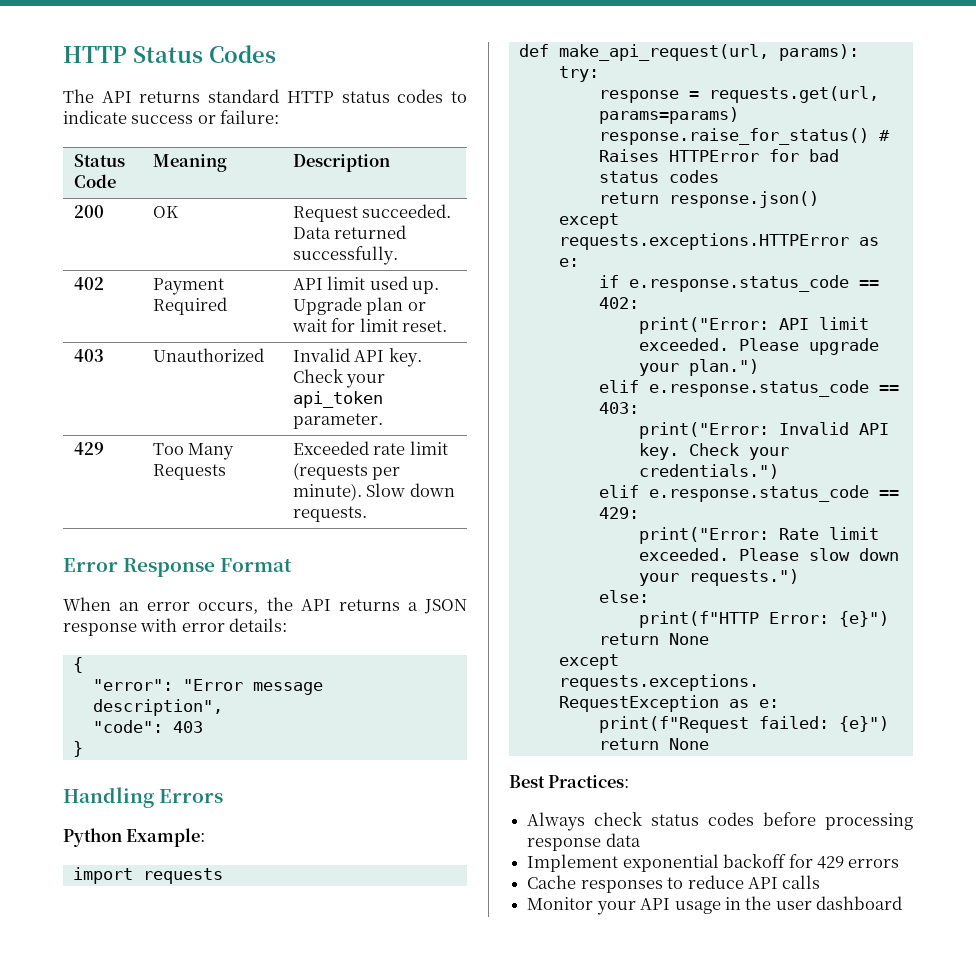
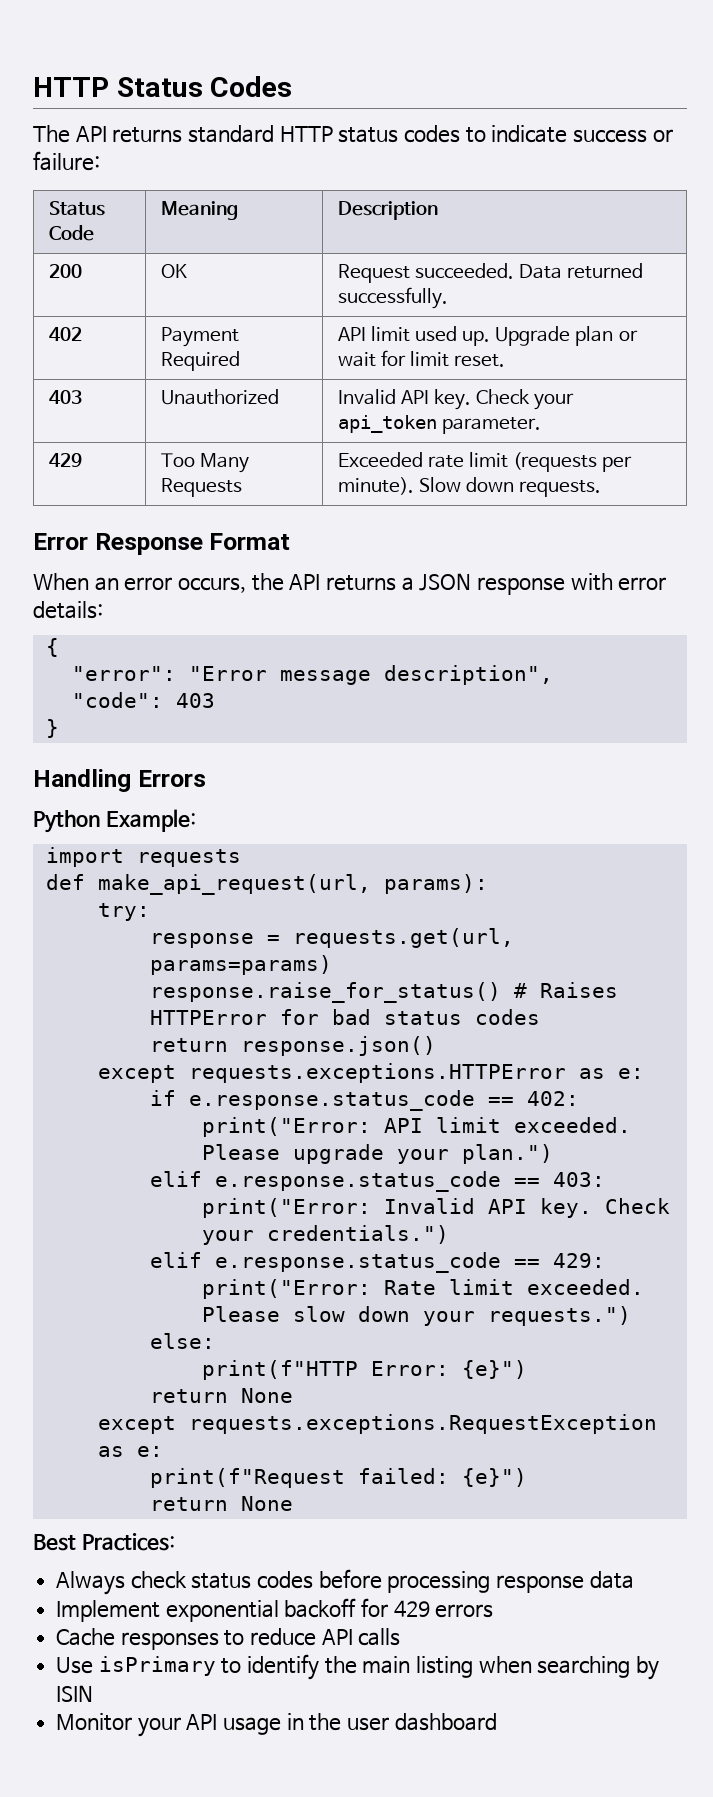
+ Use isPrimary to identify the main listing when searching by ISIN

